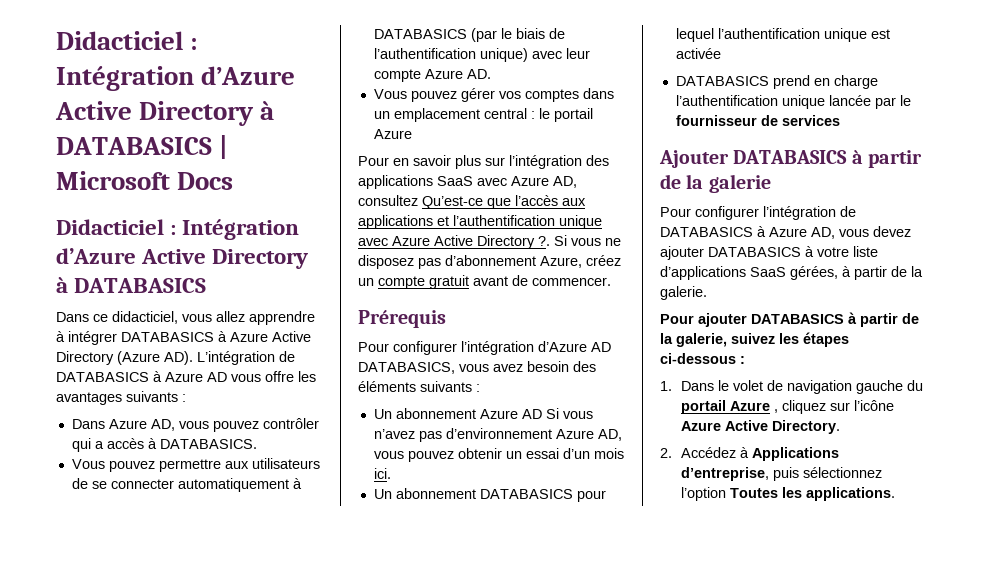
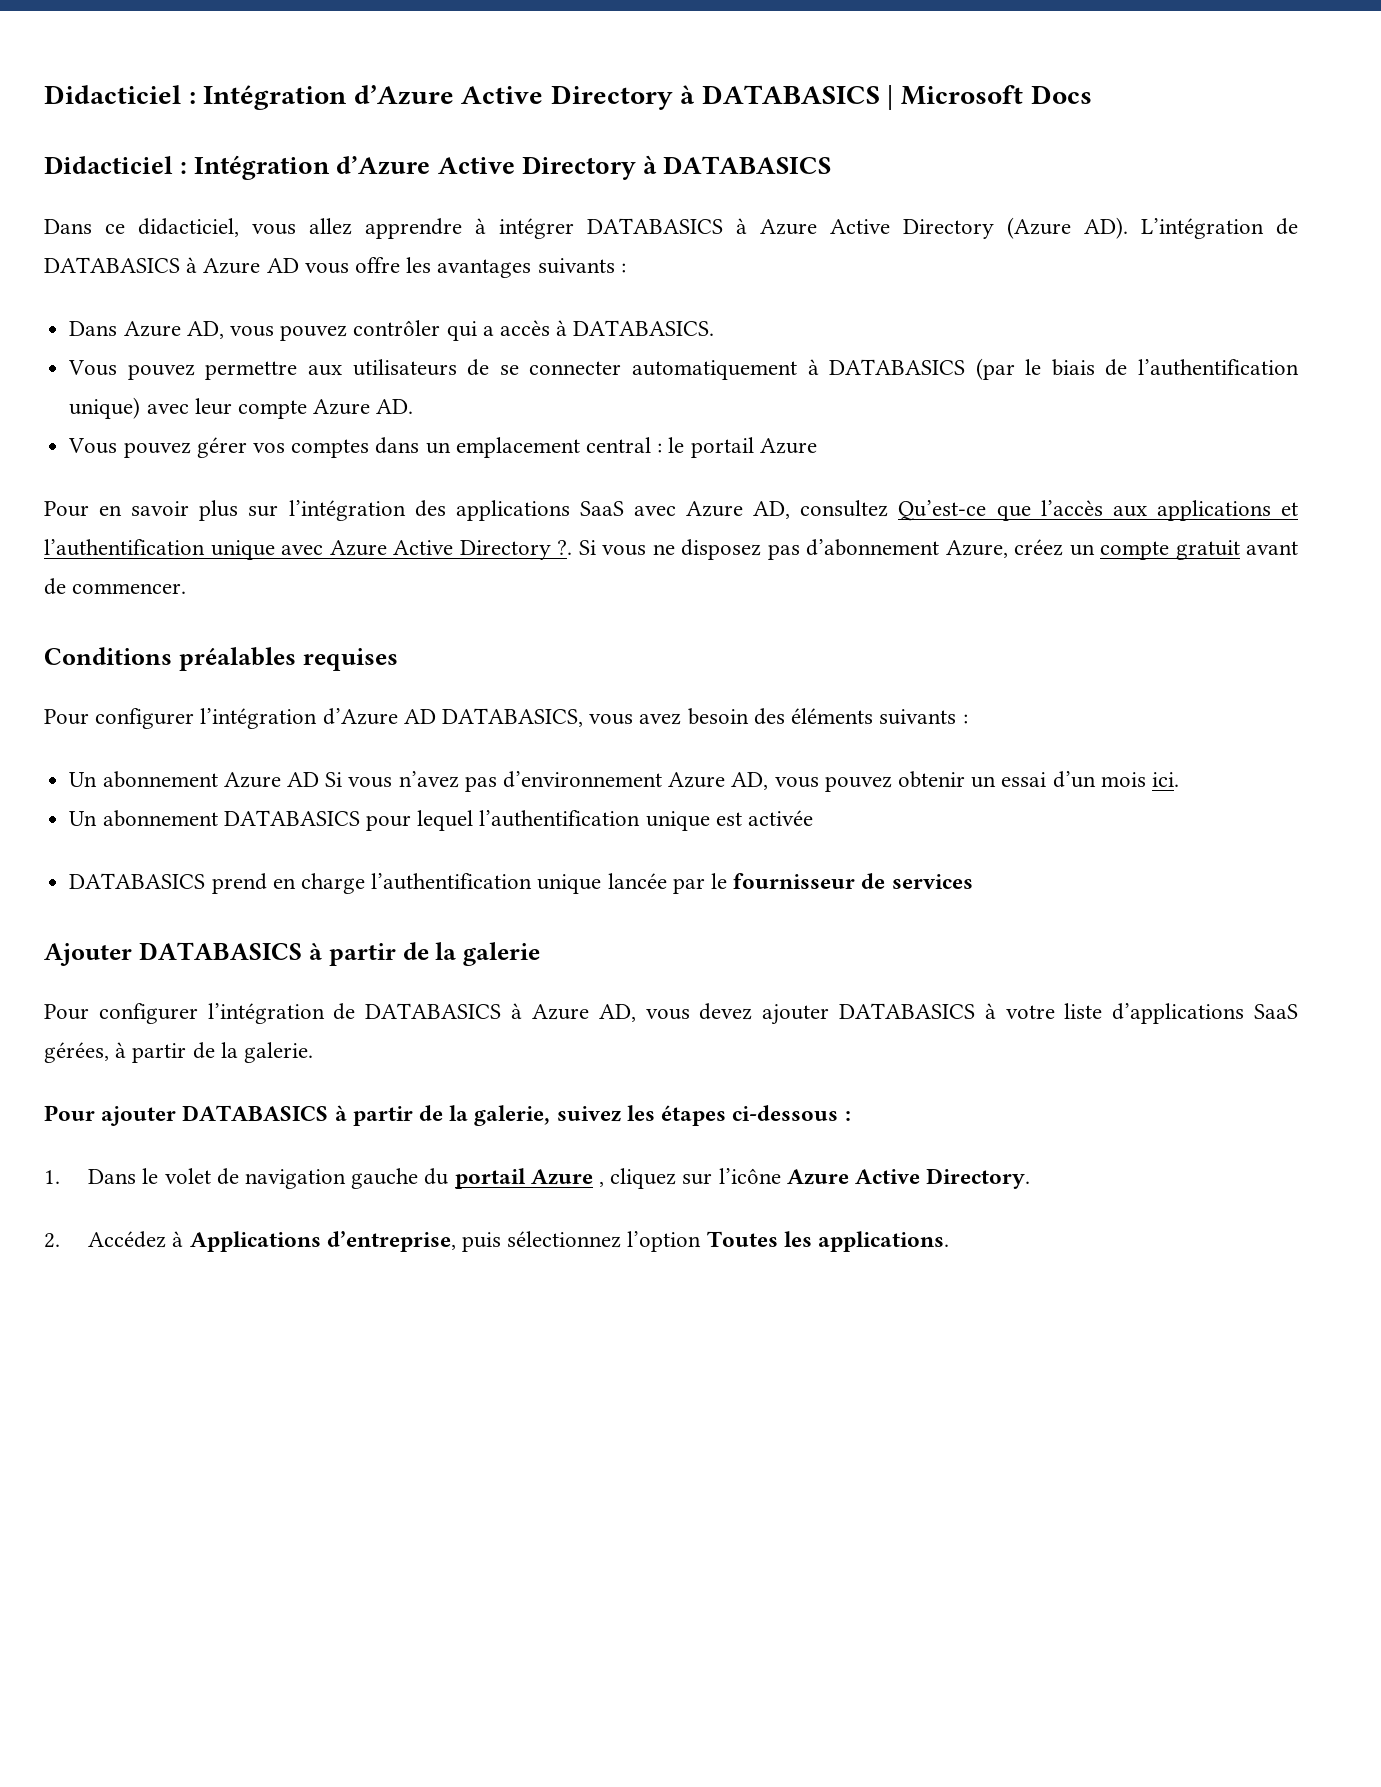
- Prérequis
+ Conditions préalables requises

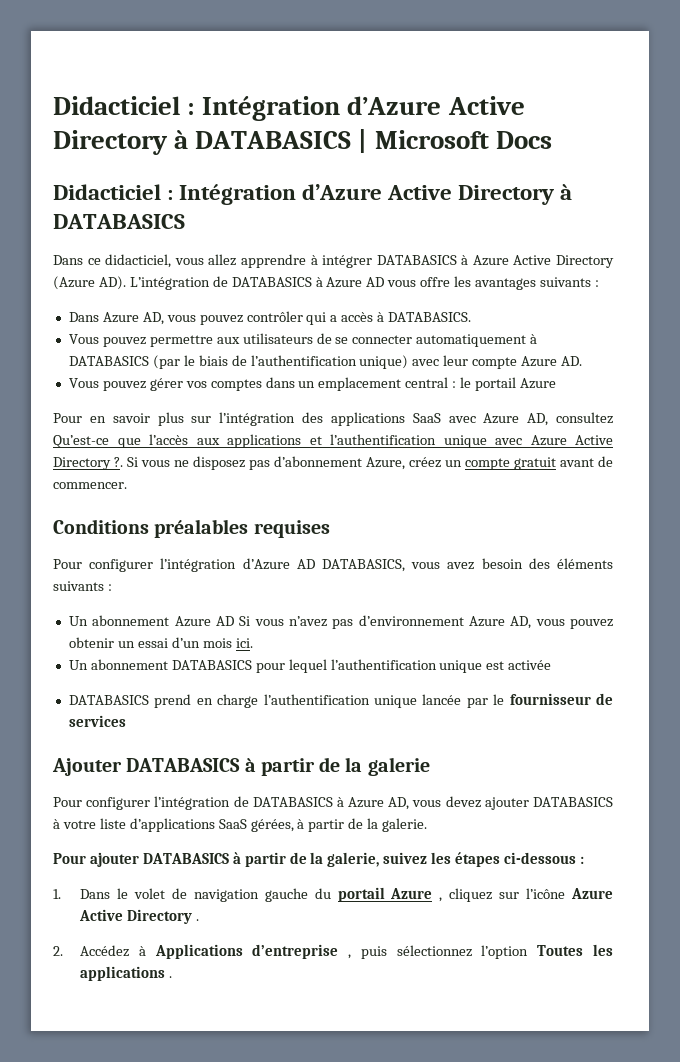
- 1. Dans le volet de navigation gauche du portail Azure , cliquez sur l’icône Azure Active Directory.
+ 1. Dans le volet de navigation gauche du portail Azure , cliquez sur l’icône Azure Active Directory .
- 2. Accédez à Applications d’entreprise, puis sélectionnez l’option Toutes les applications.
+ 2. Accédez à Applications d’entreprise , puis sélectionnez l’option Toutes les applications .

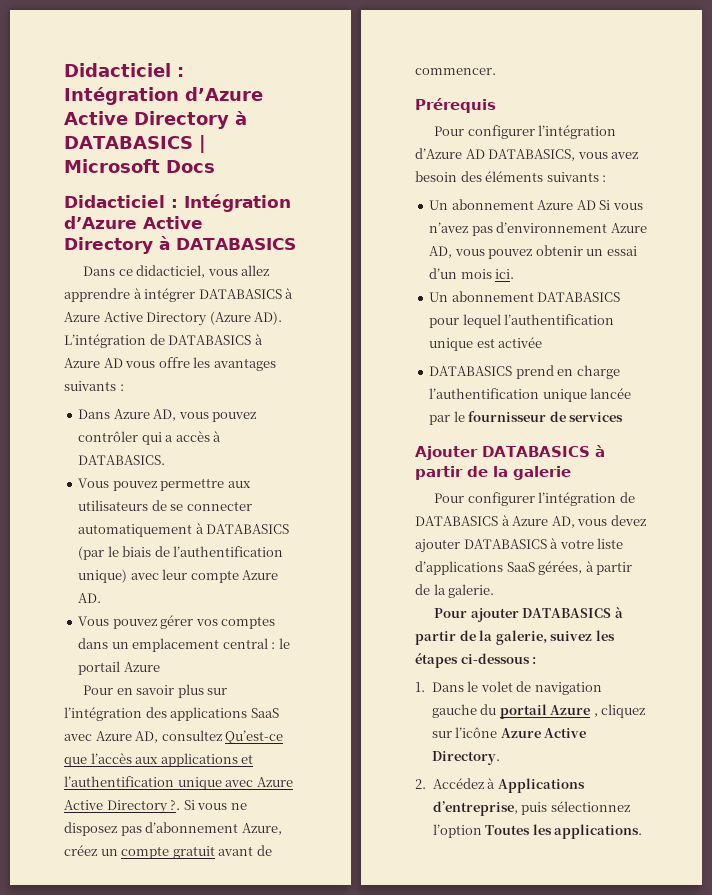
- Conditions préalables requises
+ Prérequis
- 1. Dans le volet de navigation gauche du portail Azure , cliquez sur l’icône Azure Active Directory .
+ 1. Dans le volet de navigation gauche du portail Azure , cliquez sur l’icône Azure Active Directory.
- 2. Accédez à Applications d’entreprise , puis sélectionnez l’option Toutes les applications .
+ 2. Accédez à Applications d’entreprise, puis sélectionnez l’option Toutes les applications.

